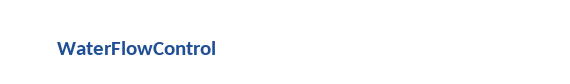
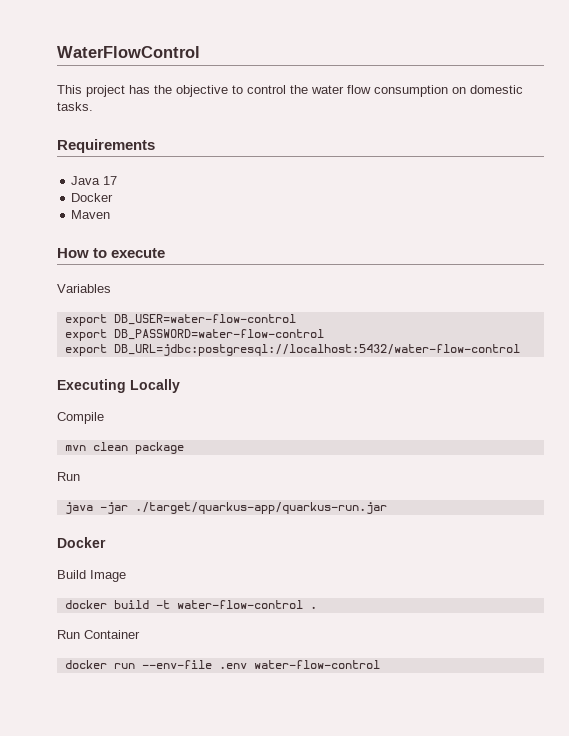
+ This project has the objective to control the water flow consumption on domestic tasks.
+ Requirements
+ Java 17
+ Docker
+ Maven
+ How to execute
+ Variables
+ export DB_USER=water-flow-control
+ export DB_PASSWORD=water-flow-control
+ export DB_URL=jdbc:postgresql://localhost:5432/water-flow-control
+ Executing Locally
+ Compile
+ mvn clean package
+ Run
+ java -jar ./target/quarkus-app/quarkus-run.jar
+ Docker
+ Build Image
+ docker build -t water-flow-control .
+ Run Container
+ docker run --env-file .env water-flow-control

